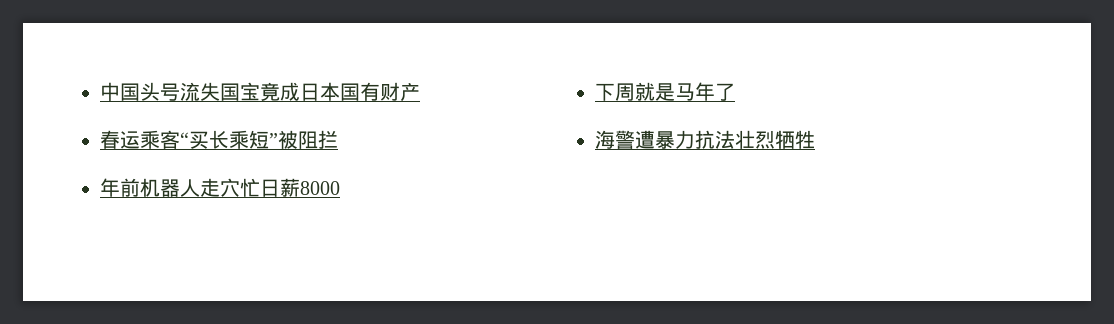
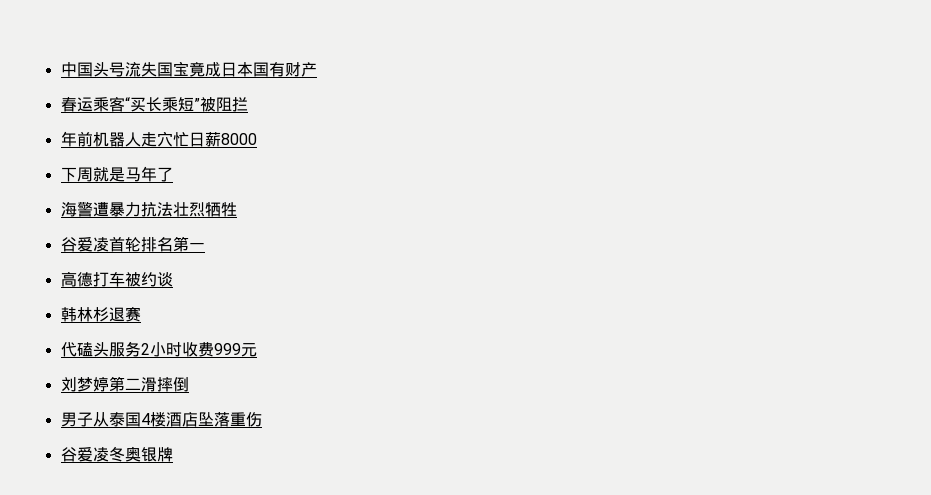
+ 谷爱凌首轮排名第一
+ 高德打车被约谈
+ 韩林杉退赛
+ 代磕头服务2小时收费999元
+ 刘梦婷第二滑摔倒
+ 男子从泰国4楼酒店坠落重伤
+ 谷爱凌冬奥银牌

